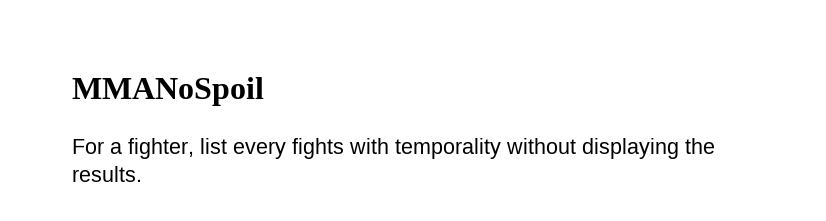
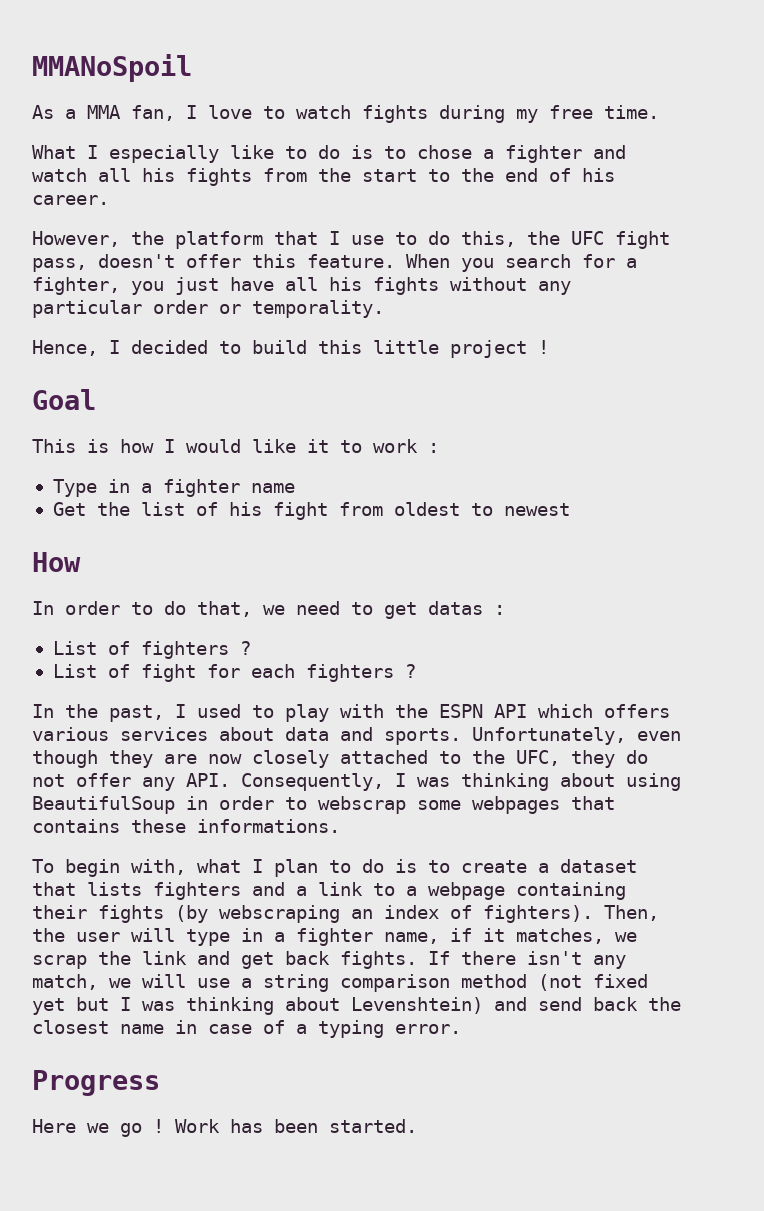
- For a fighter, list every fights with temporality without displaying the results.
+ As a MMA fan, I love to watch fights during my free time.
+ What I especially like to do is to chose a fighter and watch all his fights from the start to the end of his career.
+ However, the platform that I use to do this, the UFC fight pass, doesn't offer this feature. When you search for a fighter, you just have all his fights without any particular order or temporality.
+ Hence, I decided to build this little project !
+ Goal
+ This is how I would like it to work :
+ Type in a fighter name
+ Get the list of his fight from oldest to newest
+ How
+ In order to do that, we need to get datas :
+ List of fighters ?
+ List of fight for each fighters ?
+ In the past, I used to play with the ESPN API which offers various services about data and sports. Unfortunately, even though they are now closely attached to the UFC, they do not offer any API. Consequently, I was thinking about using BeautifulSoup in order to webscrap some webpages that contains these informations.
+ To begin with, what I plan to do is to create a dataset that lists fighters and a link to a webpage containing their fights (by webscraping an index of fighters). Then, the user will type in a fighter name, if it matches, we scrap the link and get back fights. If there isn't any match, we will use a string comparison method (not fixed yet but I was thinking about Levenshtein) and send back the closest name in case of a typing error.
+ Progress
+ Here we go ! Work has been started.

